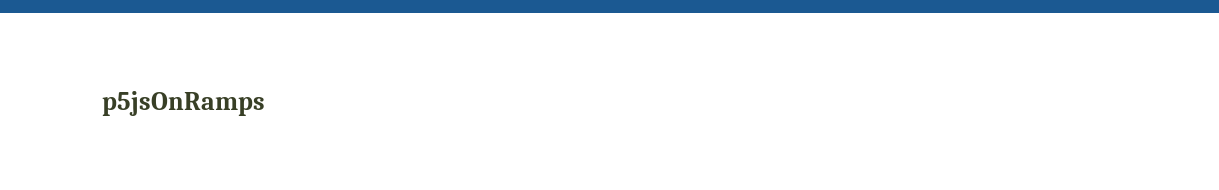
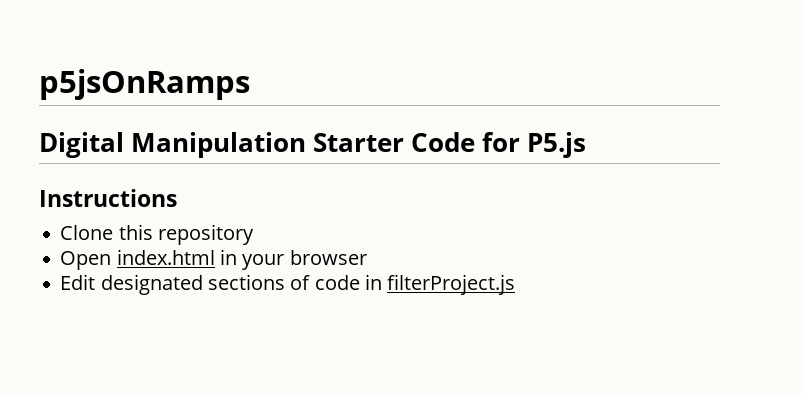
+ Digital Manipulation Starter Code for P5.js
+ Instructions
+ Clone this repository
+ Open index.html in your browser
+ Edit designated sections of code in filterProject.js

